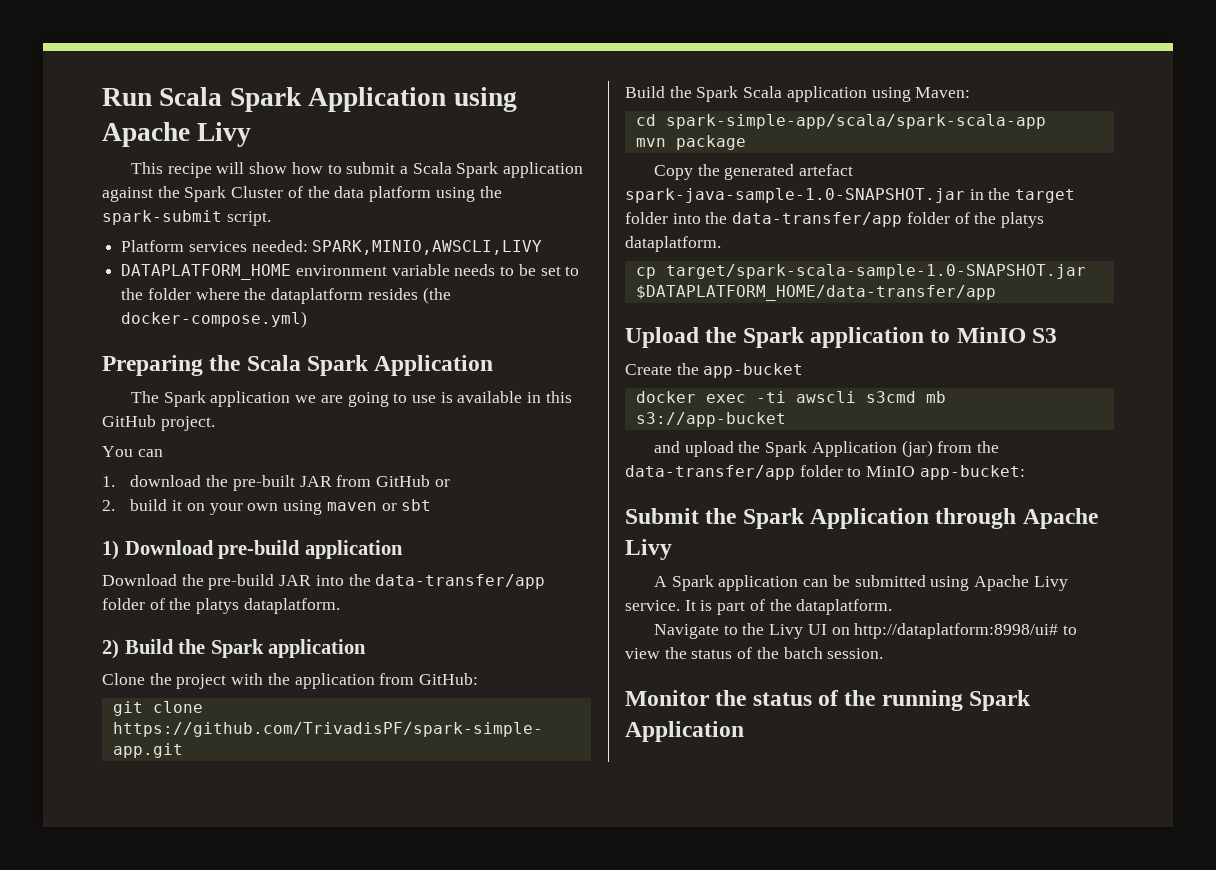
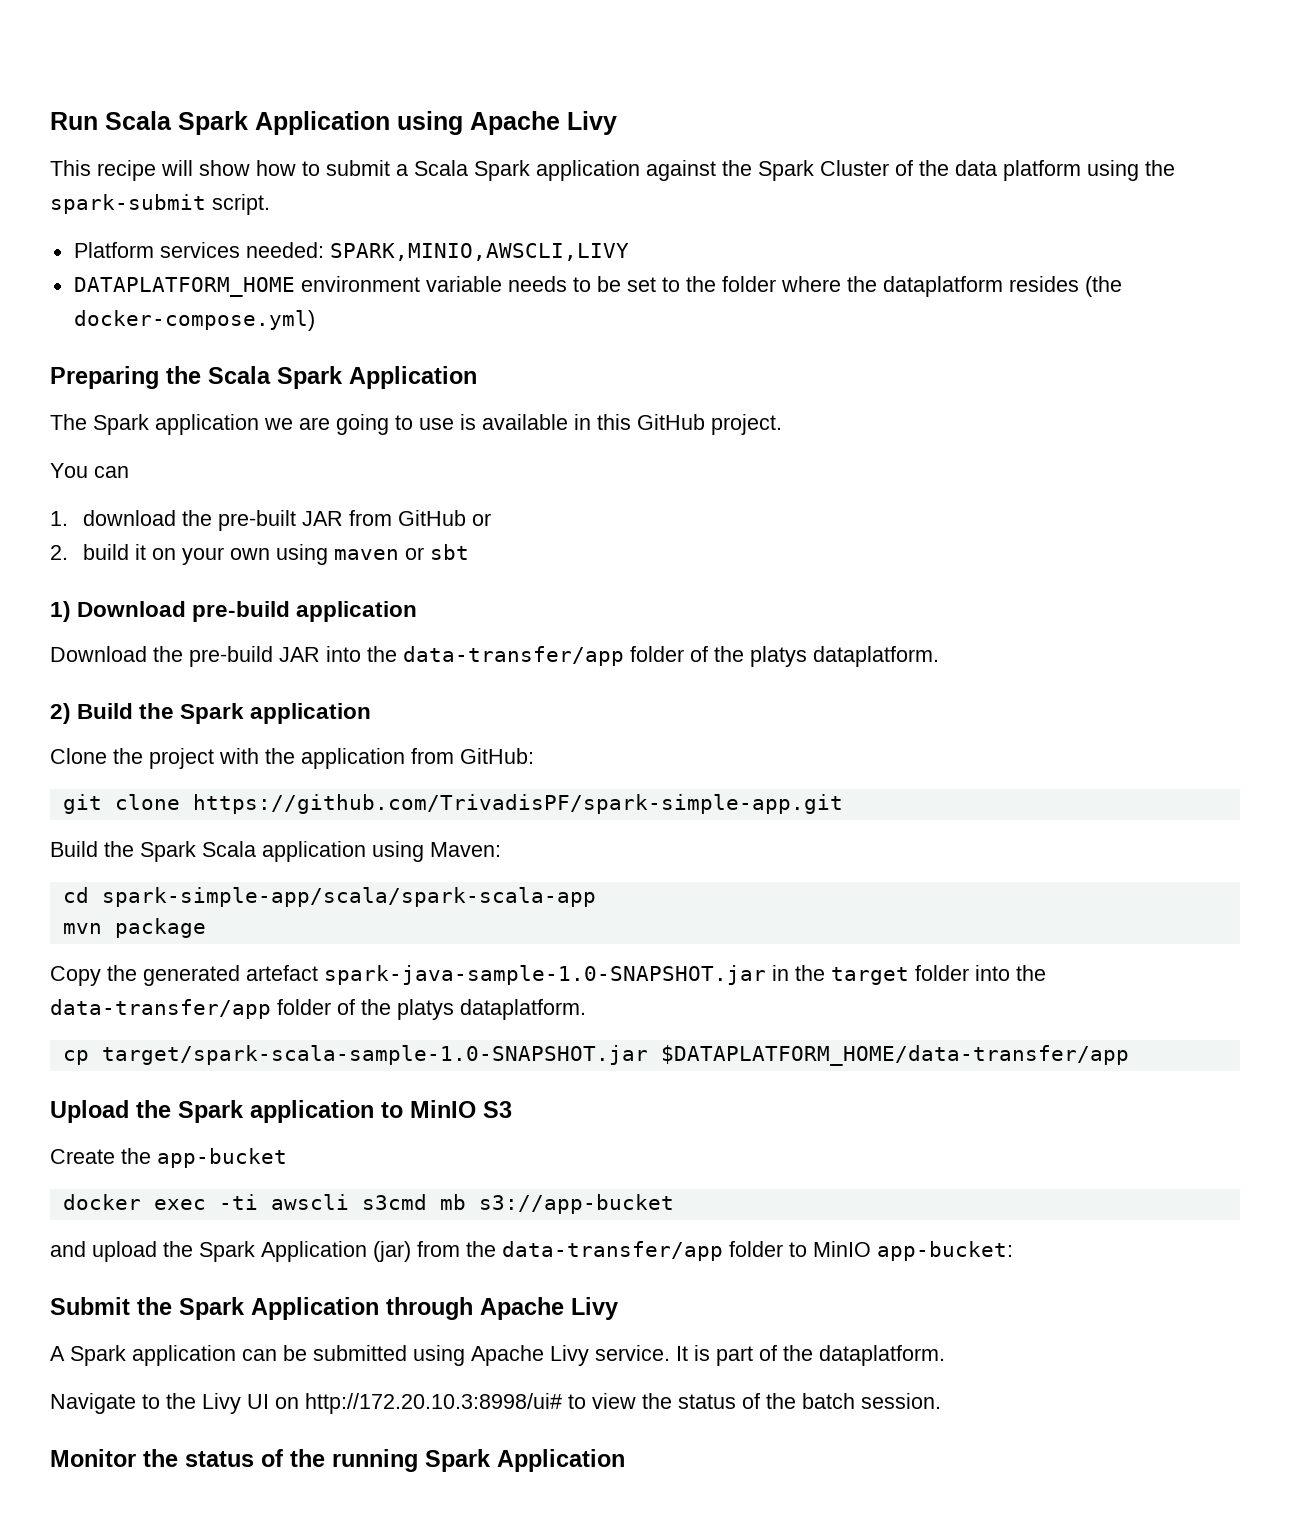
- Navigate to the Livy UI on http://dataplatform:8998/ui# to view the status of the batch session.
+ Navigate to the Livy UI on http://172.20.10.3:8998/ui# to view the status of the batch session.

